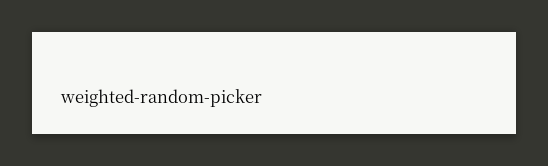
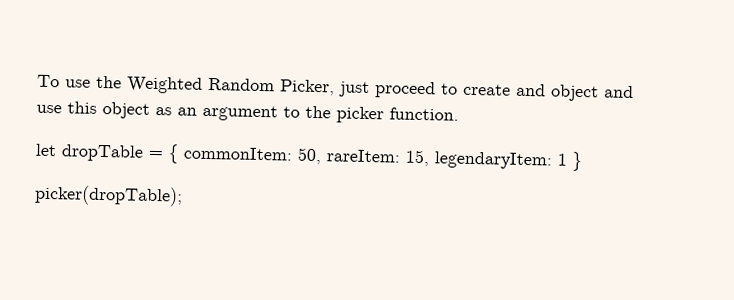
- weighted-random-picker
+ To use the Weighted Random Picker, just proceed to create and object and use this object as an argument to the picker function.
+ let dropTable = { commonItem: 50, rareItem: 15, legendaryItem: 1 }
+ picker(dropTable);

